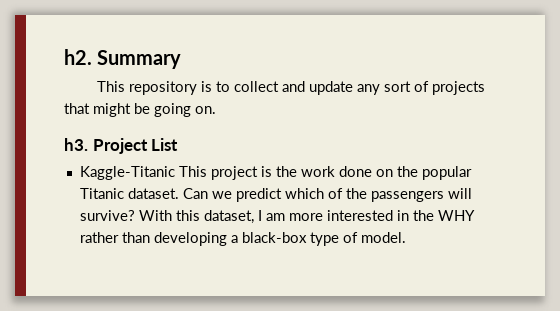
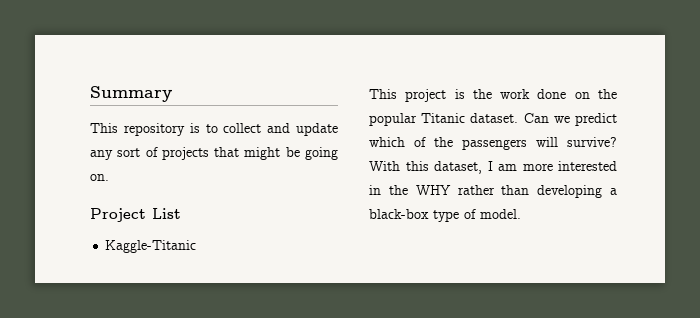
- h2.
- h3.
- Kaggle-Titanic This project is the work done on the popular Titanic dataset.
+ Kaggle-Titanic
+ This project is the work done on the popular Titanic dataset.

